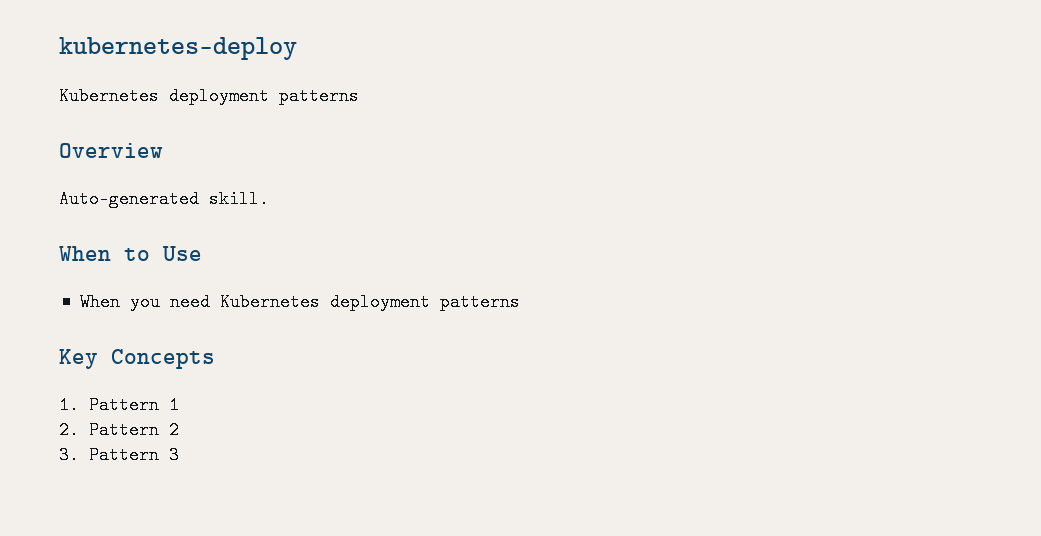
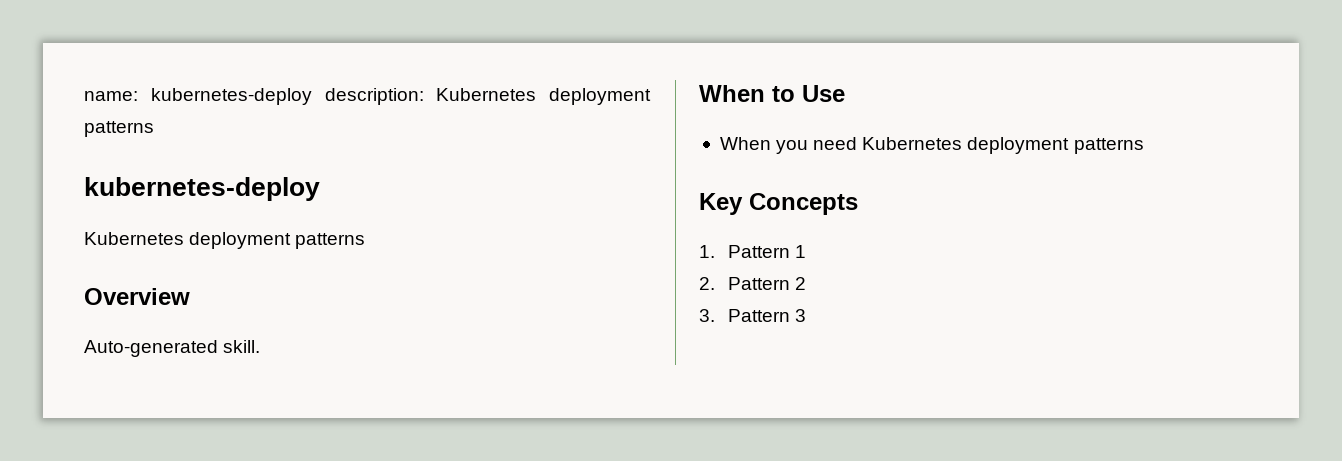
+ name: kubernetes-deploy description: Kubernetes deployment patterns

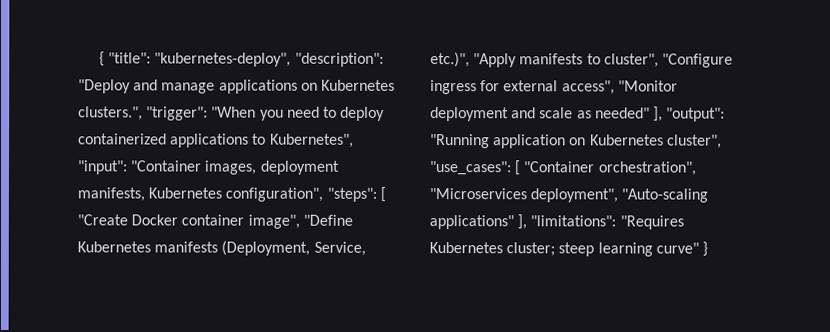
- name: kubernetes-deploy description: Kubernetes deployment patterns
- kubernetes-deploy
- Kubernetes deployment patterns
- Overview
- Auto-generated skill.
- When to Use
- When you need Kubernetes deployment patterns
- Key Concepts
- 1. Pattern 1
- 2. Pattern 2
- 3. Pattern 3
+ { "title": "kubernetes-deploy", "description": "Deploy and manage applications on Kubernetes clusters.", "trigger": "When you need to deploy containerized applications to Kubernetes", "input": "Container images, deployment manifests, Kubernetes configuration", "steps": [ "Create Docker container image", "Define Kubernetes manifests (Deployment, Service, etc.)", "Apply manifests to cluster", "Configure ingress for external access", "Monitor deployment and scale as needed" ], "output": "Running application on Kubernetes cluster", "use_cases": [ "Container orchestration", "Microservices deployment", "Auto-scaling applications" ], "limitations": "Requires Kubernetes cluster; steep learning curve" }

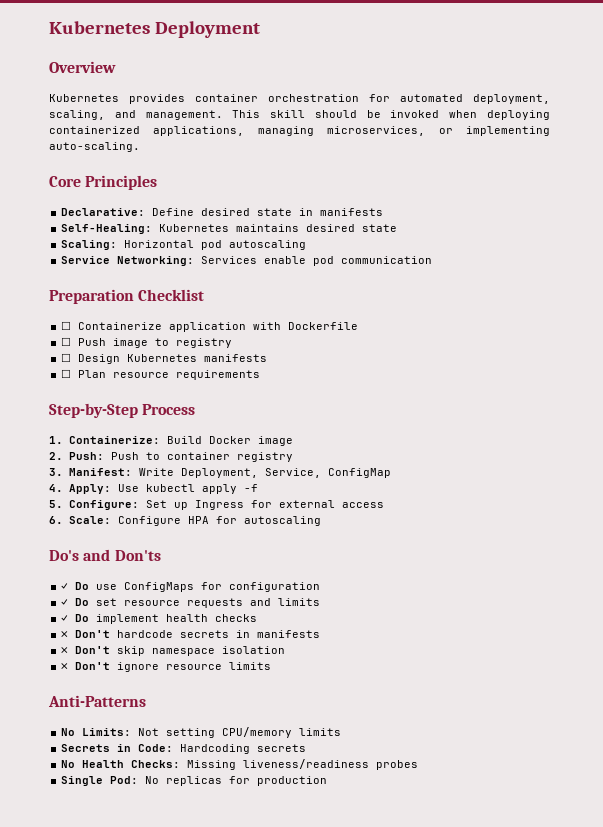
- { "title": "kubernetes-deploy", "description": "Deploy and manage applications on Kubernetes clusters.", "trigger": "When you need to deploy containerized applications to Kubernetes", "input": "Container images, deployment manifests, Kubernetes configuration", "steps": [ "Create Docker container image", "Define Kubernetes manifests (Deployment, Service, etc.)", "Apply manifests to cluster", "Configure ingress for external access", "Monitor deployment and scale as needed" ], "output": "Running application on Kubernetes cluster", "use_cases": [ "Container orchestration", "Microservices deployment", "Auto-scaling applications" ], "limitations": "Requires Kubernetes cluster; steep learning curve" }
+ Kubernetes Deployment
+ Overview
+ Kubernetes provides container orchestration for automated deployment, scaling, and management. This skill should be invoked when deploying containerized applications, managing microservices, or implementing auto-scaling.
+ Core Principles
+ Declarative: Define desired state in manifests
+ Self-Healing: Kubernetes maintains desired state
+ Scaling: Horizontal pod autoscaling
+ Service Networking: Services enable pod communication
+ Preparation Checklist
+ ☐ Containerize application with Dockerfile
+ ☐ Push image to registry
+ ☐ Design Kubernetes manifests
+ ☐ Plan resource requirements
+ Step-by-Step Process
+ 1. Containerize: Build Docker image
+ 2. Push: Push to container registry
+ 3. Manifest: Write Deployment, Service, ConfigMap
+ 4. Apply: Use kubectl apply -f
+ 5. Configure: Set up Ingress for external access
+ 6. Scale: Configure HPA for autoscaling
+ Do's and Don'ts
+ ✓ Do use ConfigMaps for configuration
+ ✓ Do set resource requests and limits
+ ✓ Do implement health checks
+ ✗ Don't hardcode secrets in manifests
+ ✗ Don't skip namespace isolation
+ ✗ Don't ignore resource limits
+ Anti-Patterns
+ No Limits: Not setting CPU/memory limits
+ Secrets in Code: Hardcoding secrets
+ No Health Checks: Missing liveness/readiness probes
+ Single Pod: No replicas for production

